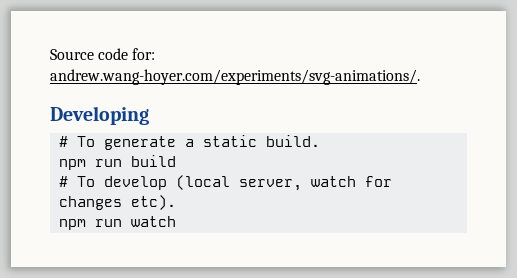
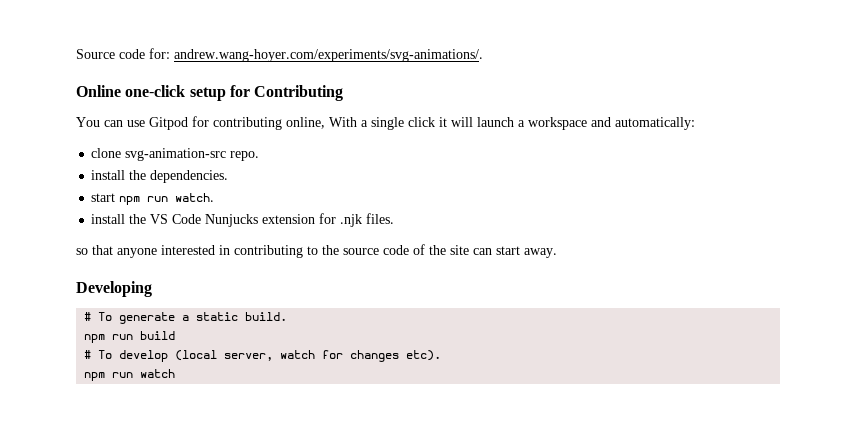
+ Online one-click setup for Contributing
+ You can use Gitpod for contributing online, With a single click it will launch a workspace and automatically:
+ clone svg-animation-src repo.
+ install the dependencies.
+ start npm run watch.
+ install the VS Code Nunjucks extension for .njk files.
+ so that anyone interested in contributing to the source code of the site can start away.

